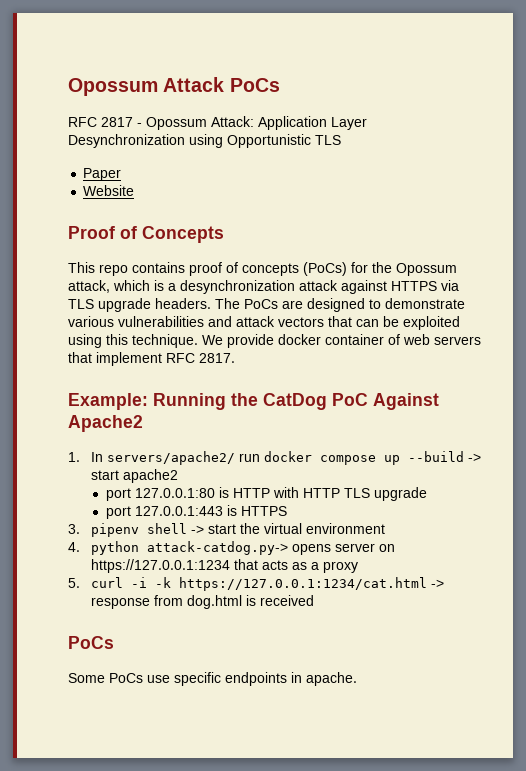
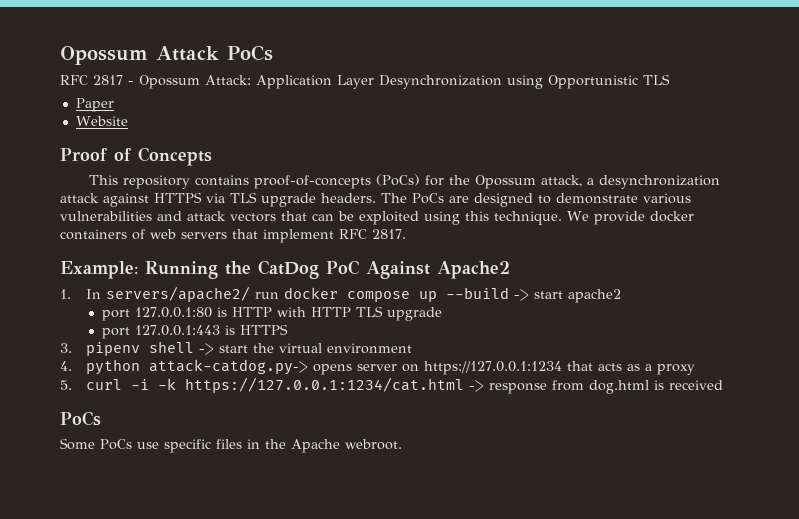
- This repo contains proof of concepts (PoCs) for the Opossum attack, which is a desynchronization attack against HTTPS via TLS upgrade headers.
+ This repository contains proof-of-concepts (PoCs) for the Opossum attack, a desynchronization attack against HTTPS via TLS upgrade headers.
- We provide docker container of web servers that implement RFC 2817.
+ We provide docker containers of web servers that implement RFC 2817.
- Some PoCs use specific endpoints in apache.
+ Some PoCs use specific files in the Apache webroot.

